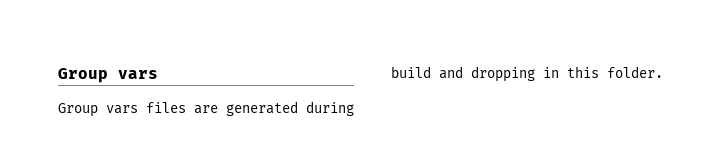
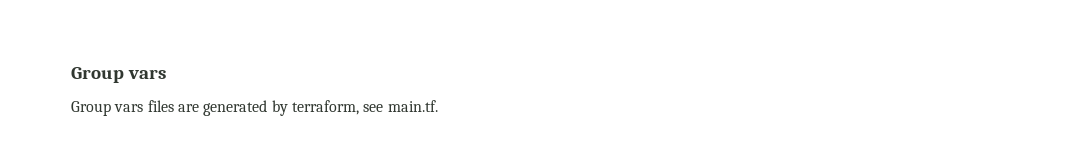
- Group vars files are generated during build and dropping in this folder.
+ Group vars files are generated by terraform, see main.tf.

